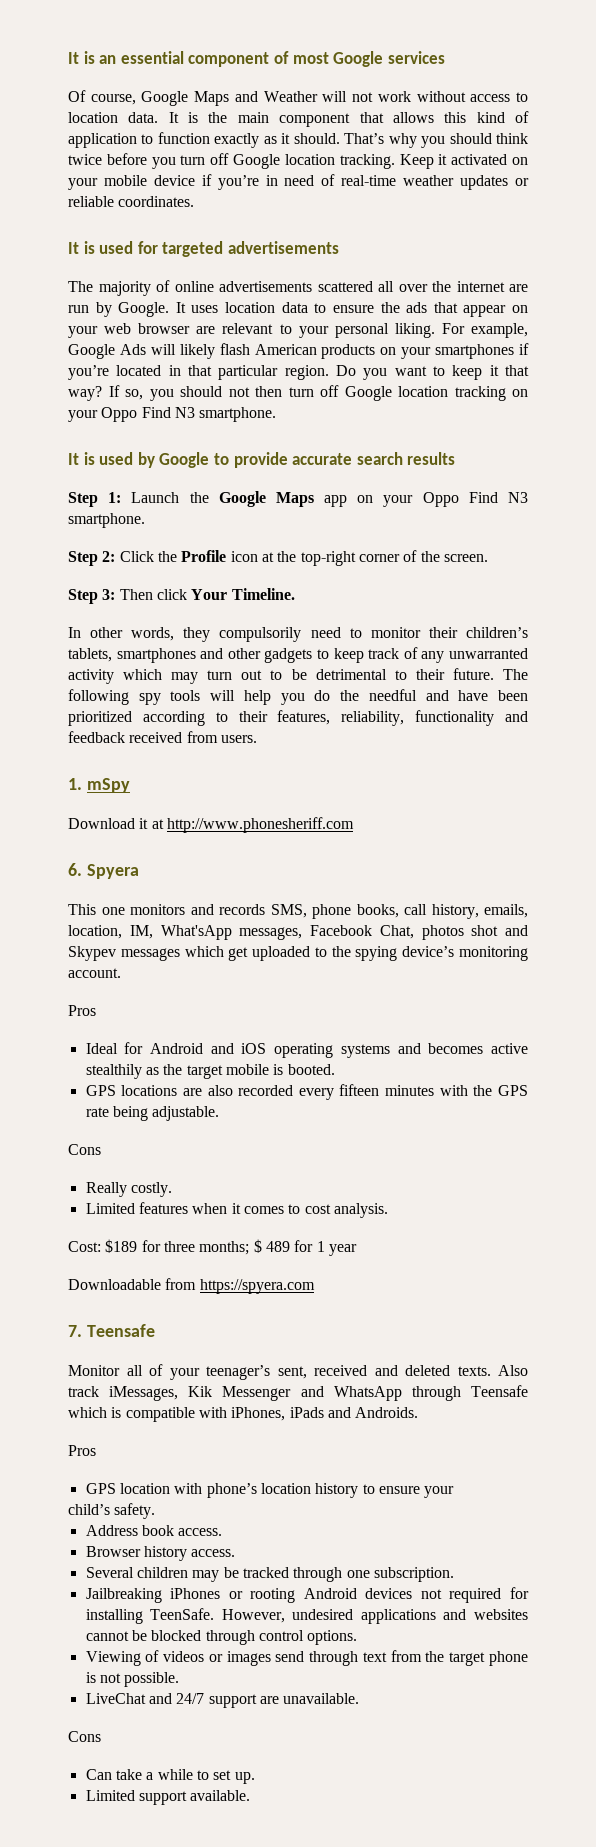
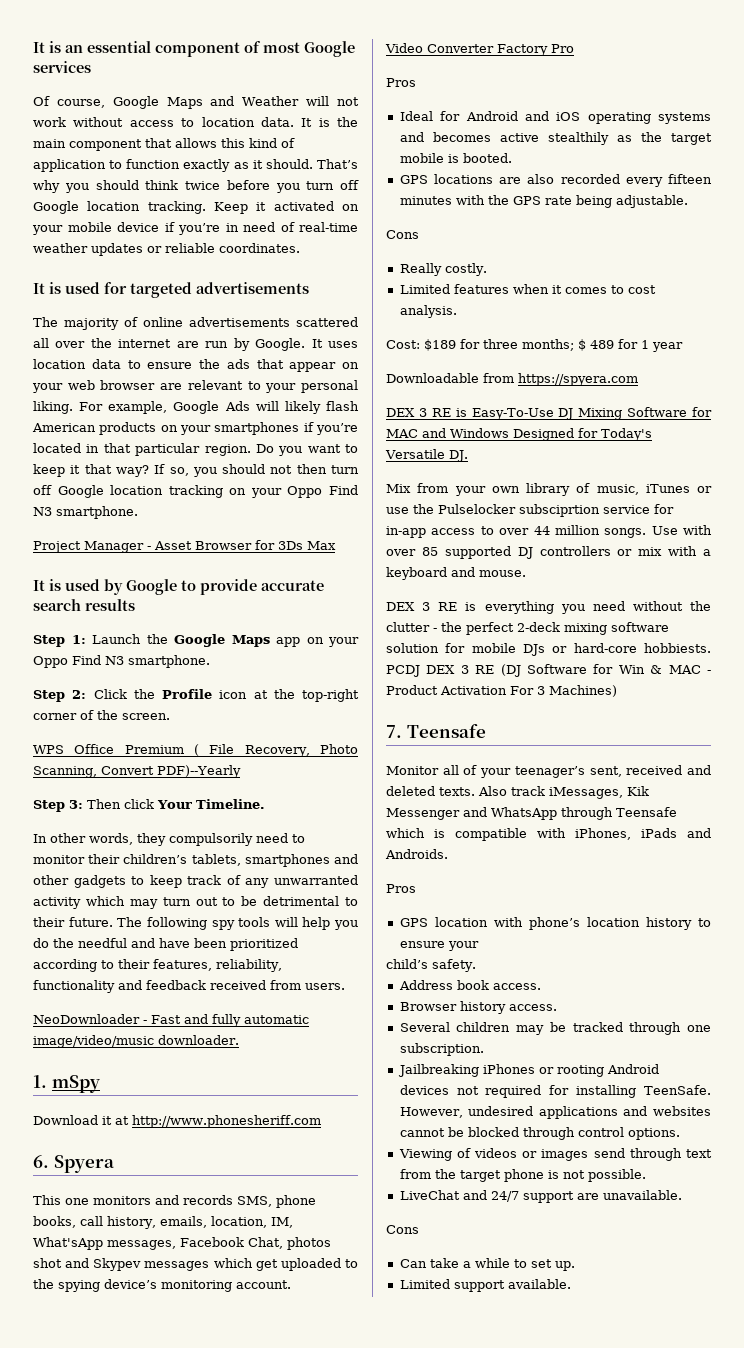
+ Project Manager - Asset Browser for 3Ds Max
+ WPS Office Premium ( File Recovery, Photo Scanning, Convert PDF)--Yearly
+ NeoDownloader - Fast and fully automatic image/video/music downloader.
+ Video Converter Factory Pro
+ DEX 3 RE is Easy-To-Use DJ Mixing Software for MAC and Windows Designed for Today's Versatile DJ.
+ Mix from your own library of music, iTunes or use the Pulselocker subsciprtion service for in-app access to over 44 million songs. Use with over 85 supported DJ controllers or mix with a keyboard and mouse.
+ DEX 3 RE is everything you need without the clutter - the perfect 2-deck mixing software solution for mobile DJs or hard-core hobbiests. PCDJ DEX 3 RE (DJ Software for Win & MAC - Product Activation For 3 Machines)

